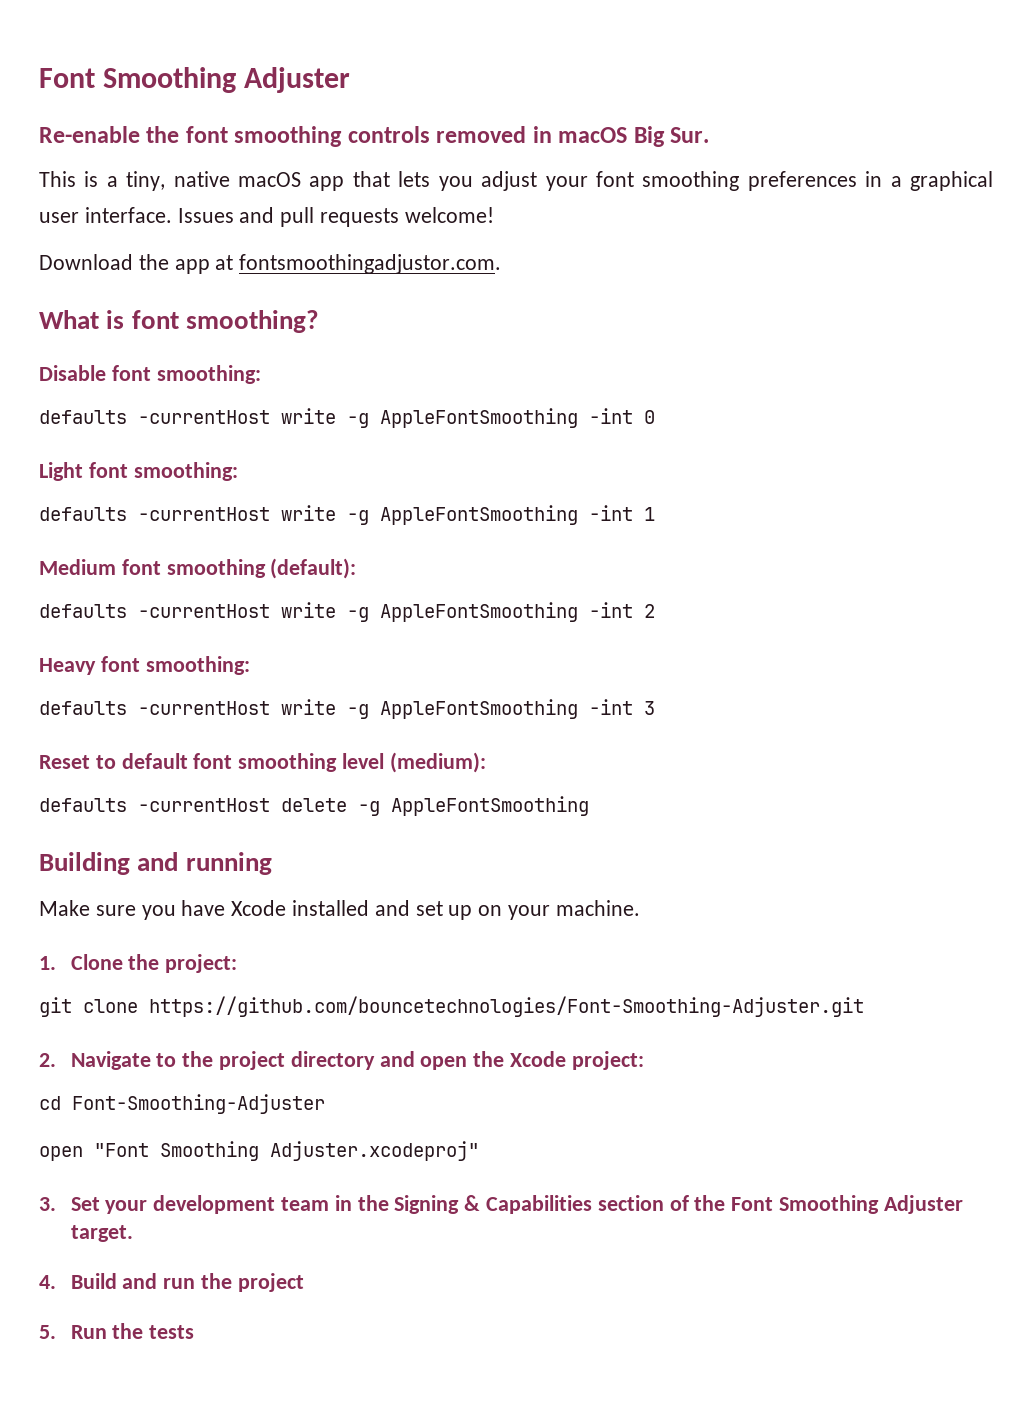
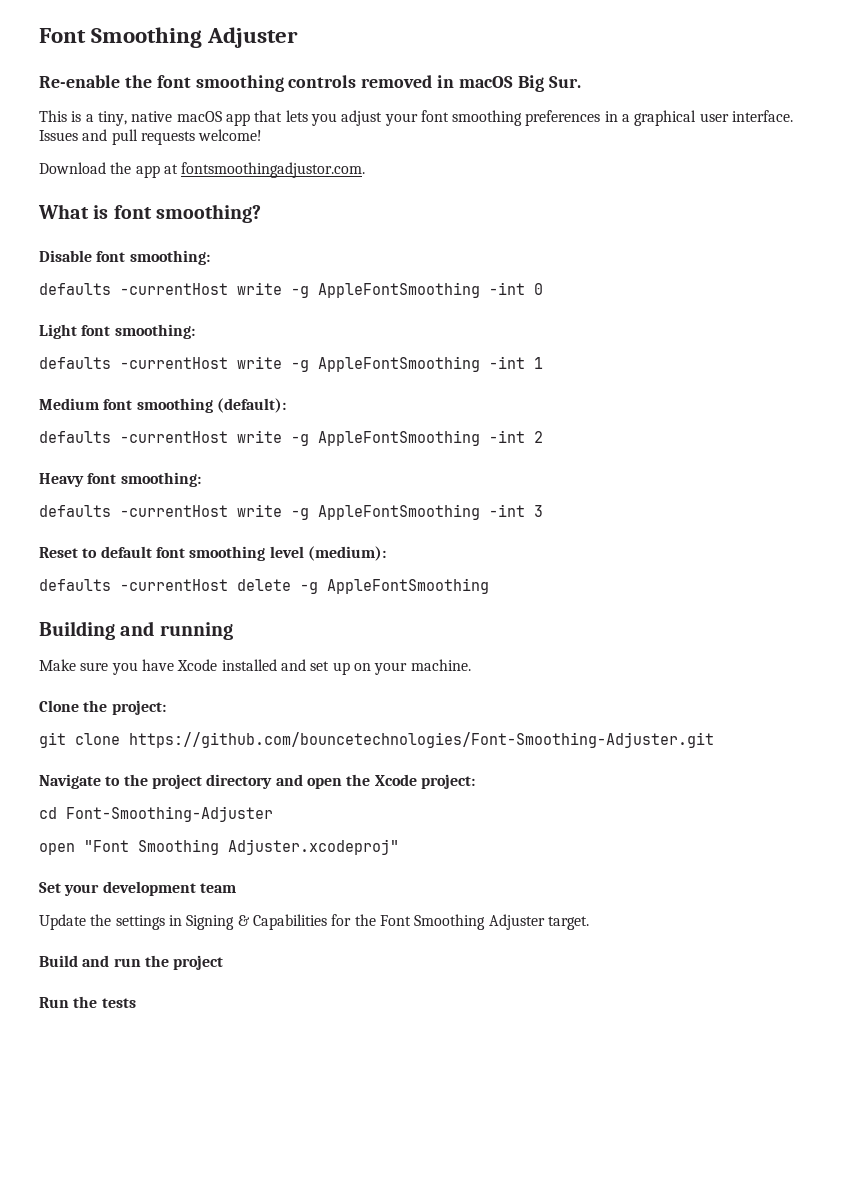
- 1. Clone the project:
+ Clone the project:
- 2. Navigate to the project directory and open the Xcode project:
+ Navigate to the project directory and open the Xcode project:
- 3. Set your development team in the Signing & Capabilities section of the Font Smoothing Adjuster target.
+ Set your development team
+ Update the settings in Signing & Capabilities for the Font Smoothing Adjuster target.
- 4. Build and run the project
+ Build and run the project
- 5. Run the tests
+ Run the tests

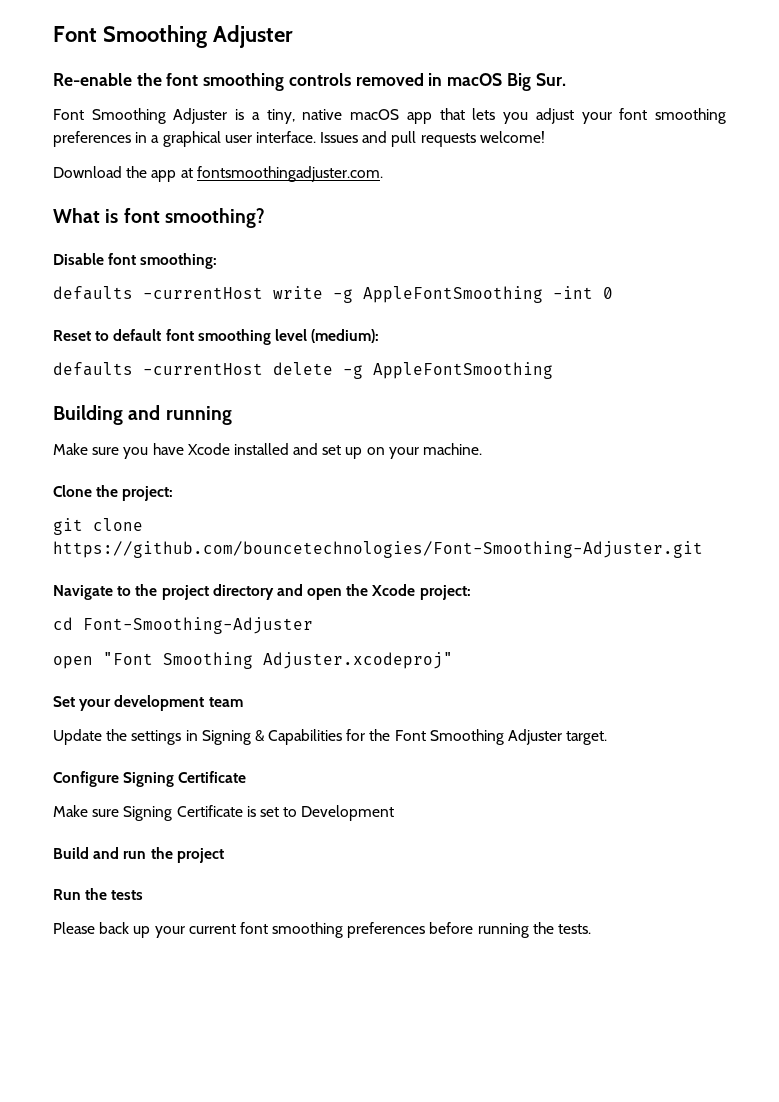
- This is a tiny, native macOS app that lets you adjust your font smoothing preferences in a graphical user interface.
+ Font Smoothing Adjuster is a tiny, native macOS app that lets you adjust your font smoothing preferences in a graphical user interface.
- Download the app at fontsmoothingadjustor.com.
+ Download the app at fontsmoothingadjuster.com.
- Light font smoothing:
- defaults -currentHost write -g AppleFontSmoothing -int 1
- Medium font smoothing (default):
- defaults -currentHost write -g AppleFontSmoothing -int 2
- Heavy font smoothing:
- defaults -currentHost write -g AppleFontSmoothing -int 3
+ Configure Signing Certificate
+ Make sure Signing Certificate is set to Development
+ Please back up your current font smoothing preferences before running the tests.

